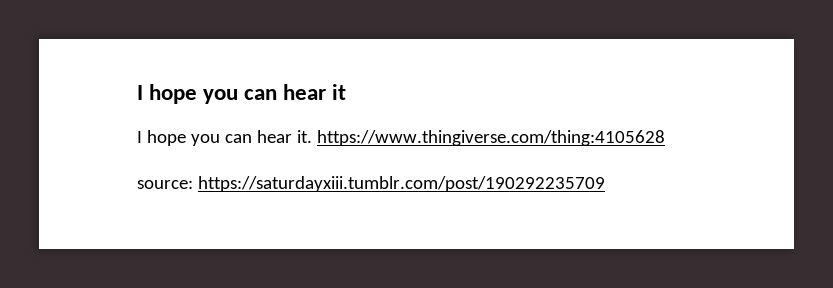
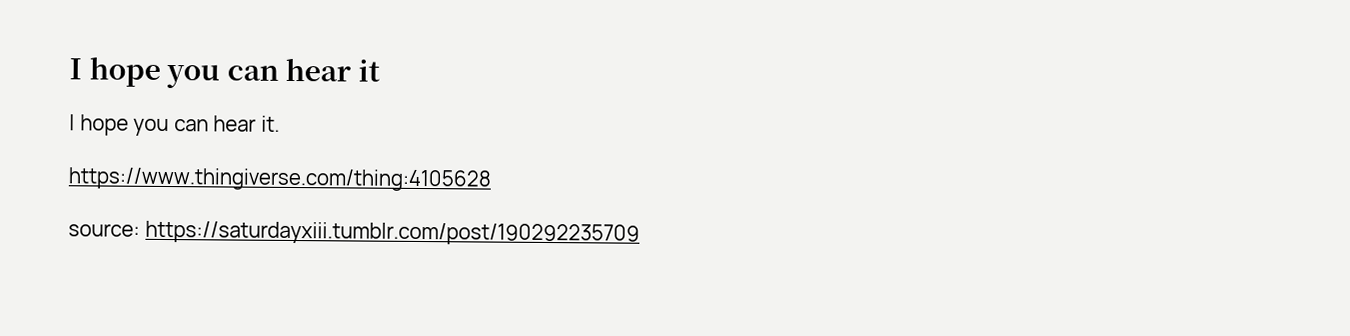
- I hope you can hear it. https://www.thingiverse.com/thing:4105628
+ I hope you can hear it.
+ https://www.thingiverse.com/thing:4105628

